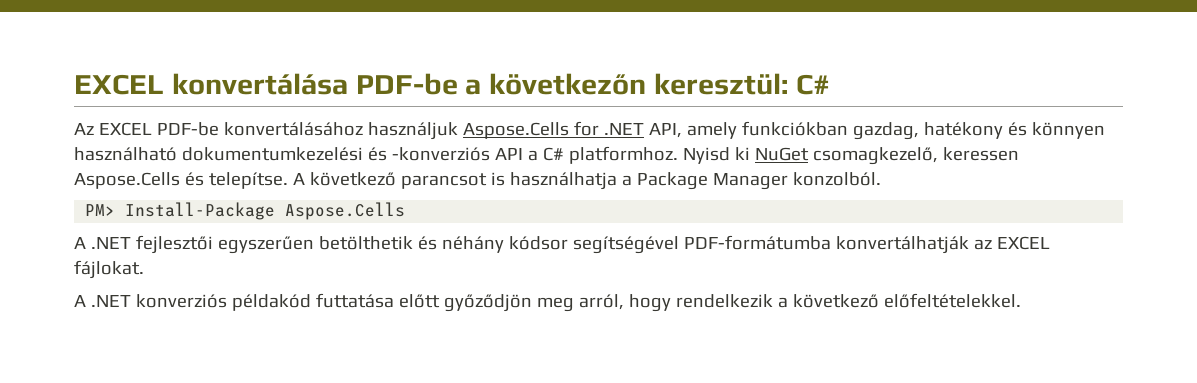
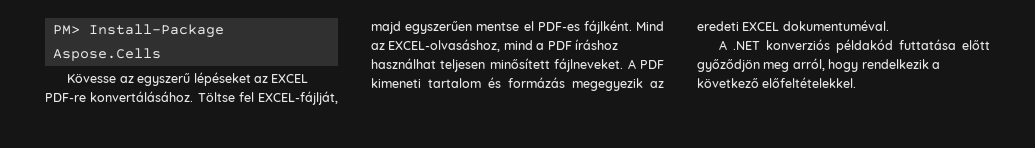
- EXCEL konvertálása PDF-be a következőn keresztül: C#
- Az EXCEL PDF-be konvertálásához használjuk Aspose.Cells for .NET API, amely funkciókban gazdag, hatékony és könnyen használható dokumentumkezelési és -konverziós API a C# platformhoz. Nyisd ki NuGet csomagkezelő, keressen Aspose.Cells és telepítse. A következő parancsot is használhatja a Package Manager konzolból.
  PM> Install-Package Aspose.Cells
- A .NET fejlesztői egyszerűen betölthetik és néhány kódsor segítségével PDF-formátumba konvertálhatják az EXCEL fájlokat.
+ Kövesse az egyszerű lépéseket az EXCEL PDF-re konvertálásához. Töltse fel EXCEL-fájlját, majd egyszerűen mentse el PDF-es fájlként. Mind az EXCEL-olvasáshoz, mind a PDF íráshoz használhat teljesen minősített fájlneveket. A PDF kimeneti tartalom és formázás megegyezik az eredeti EXCEL dokumentuméval.

